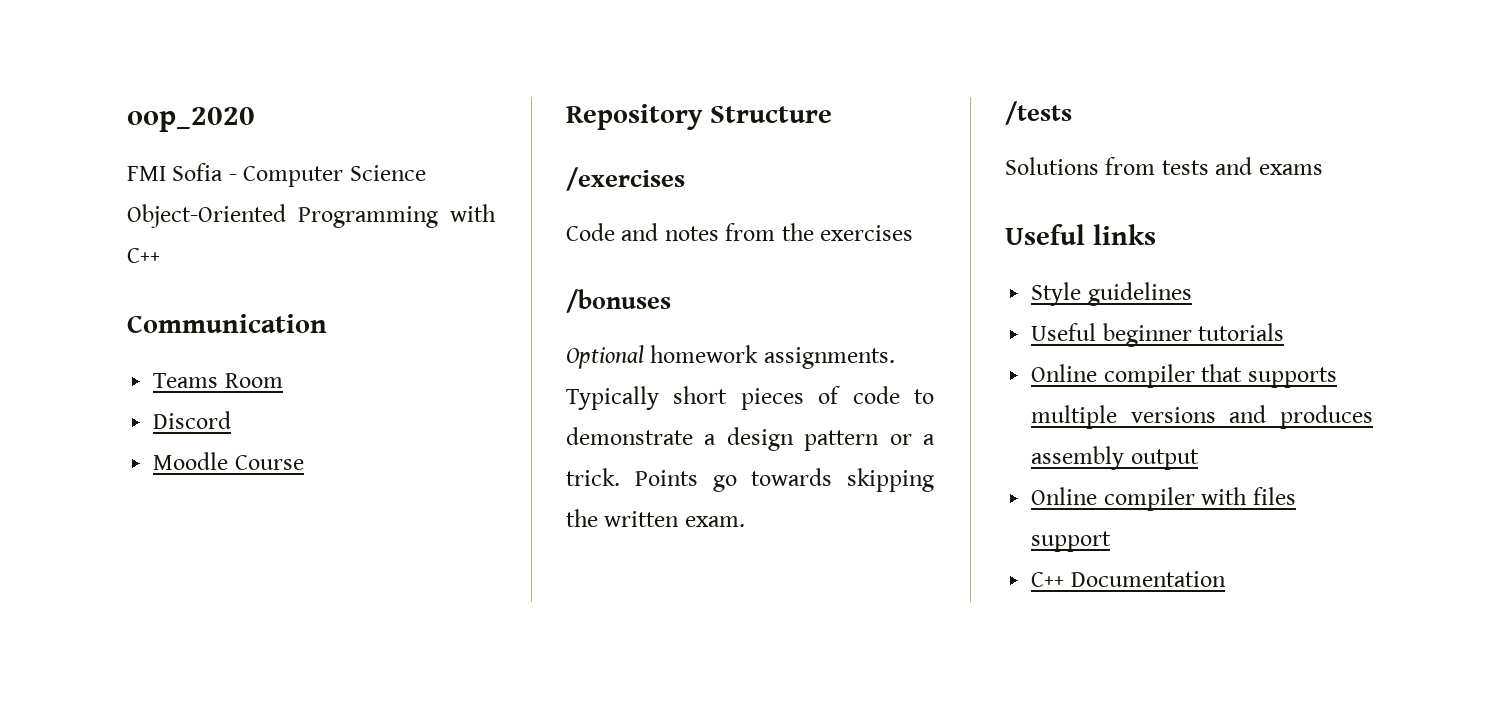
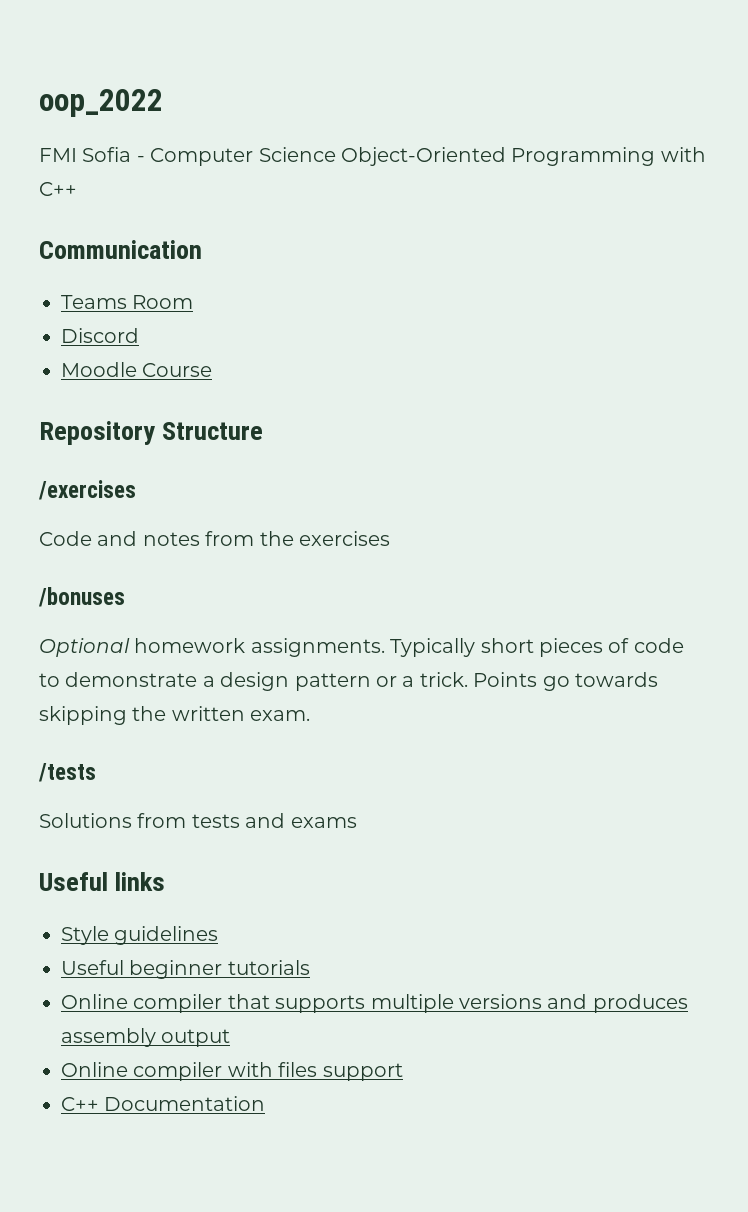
- oop_2020
+ oop_2022

